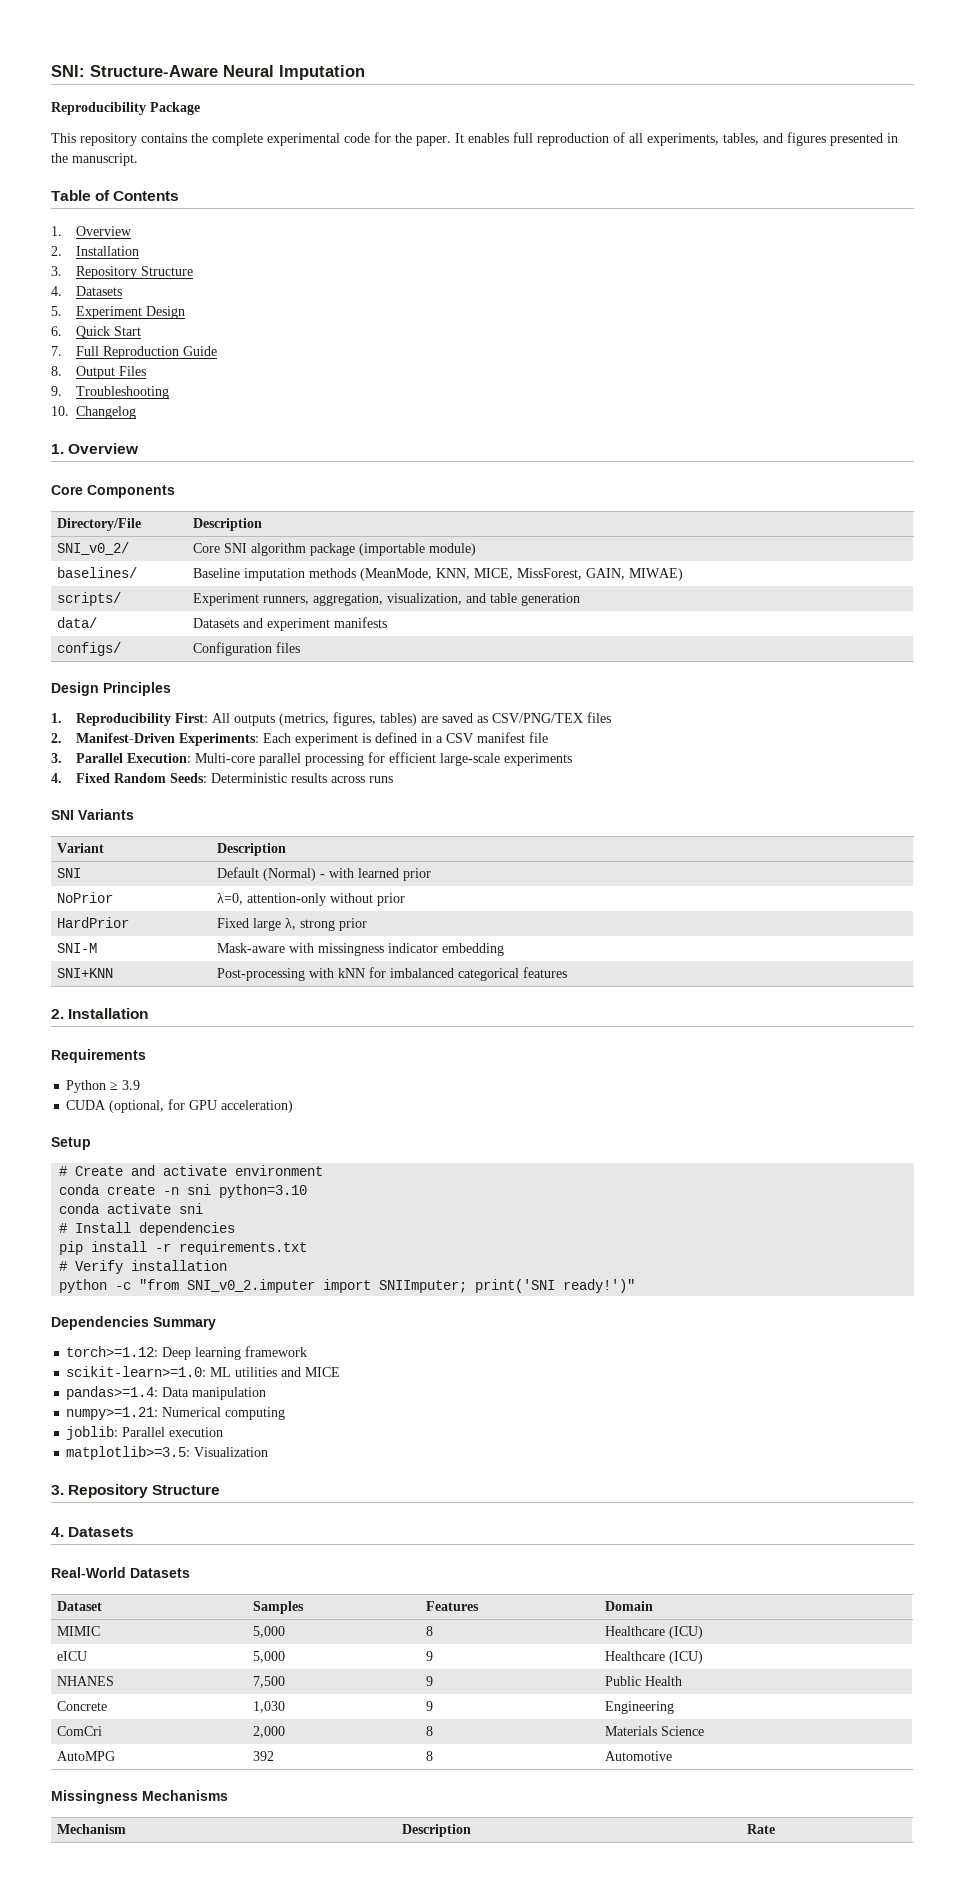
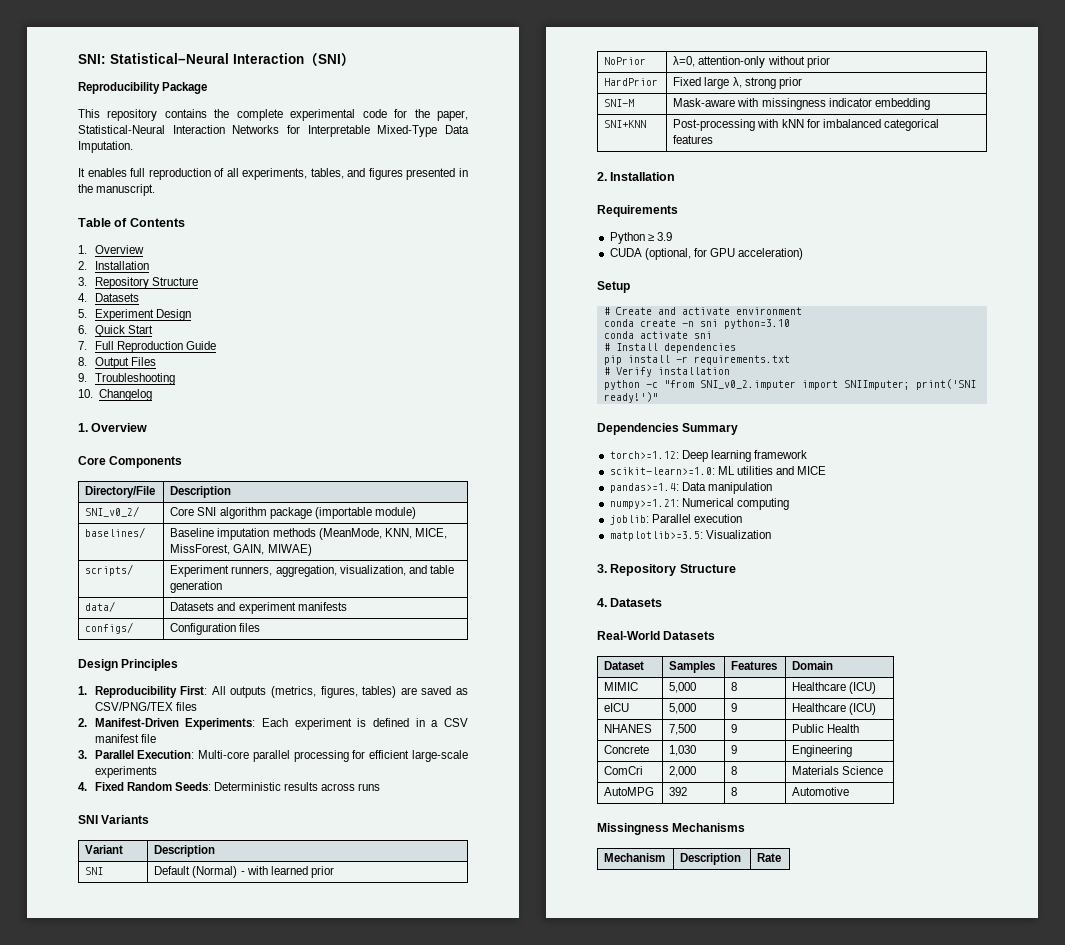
- SNI: Structure-Aware Neural Imputation
+ SNI: Statistical–Neural Interaction（SNI）
- This repository contains the complete experimental code for the paper. It enables full reproduction of all experiments, tables, and figures presented in the manuscript.
+ This repository contains the complete experimental code for the paper, Statistical-Neural Interaction Networks for Interpretable Mixed-Type Data Imputation.
+ It enables full reproduction of all experiments, tables, and figures presented in the manuscript.

